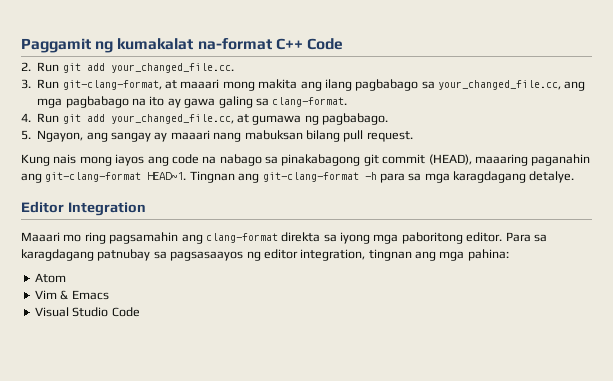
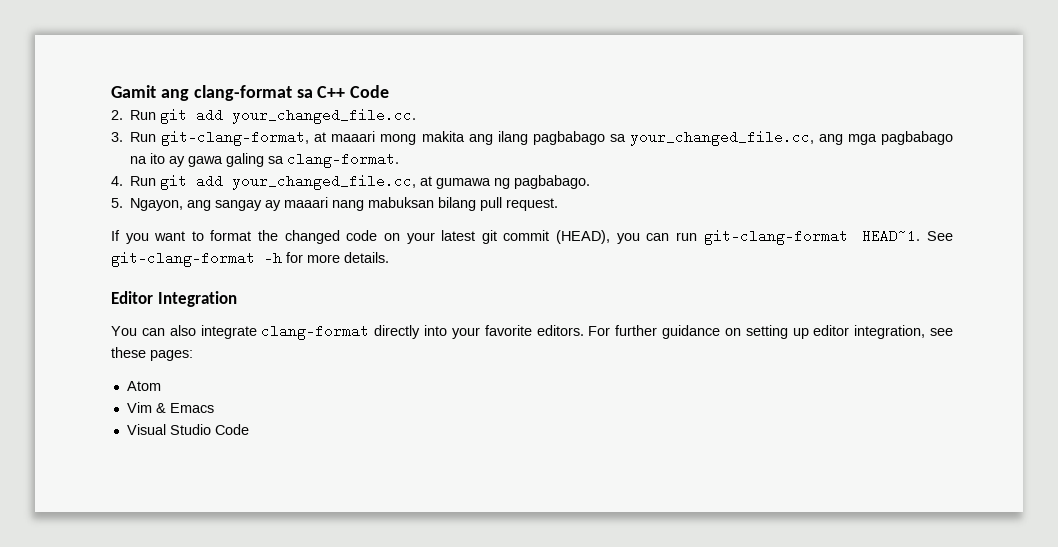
- Paggamit ng kumakalat na-format C++ Code
+ Gamit ang clang-format sa C++ Code
- Kung nais mong iayos ang code na nabago sa pinakabagong git commit (HEAD), maaaring paganahin ang git-clang-format HEAD~1. Tingnan ang git-clang-format -h para sa mga karagdagang detalye.
+ If you want to format the changed code on your latest git commit (HEAD), you can run git-clang-format HEAD~1. See git-clang-format -h for more details.
  Editor Integration
- Maaari mo ring pagsamahin ang clang-format direkta sa iyong mga paboritong editor. Para sa karagdagang patnubay sa pagsasaayos ng editor integration, tingnan ang mga pahina:
+ You can also integrate clang-format directly into your favorite editors. For further guidance on setting up editor integration, see these pages:

